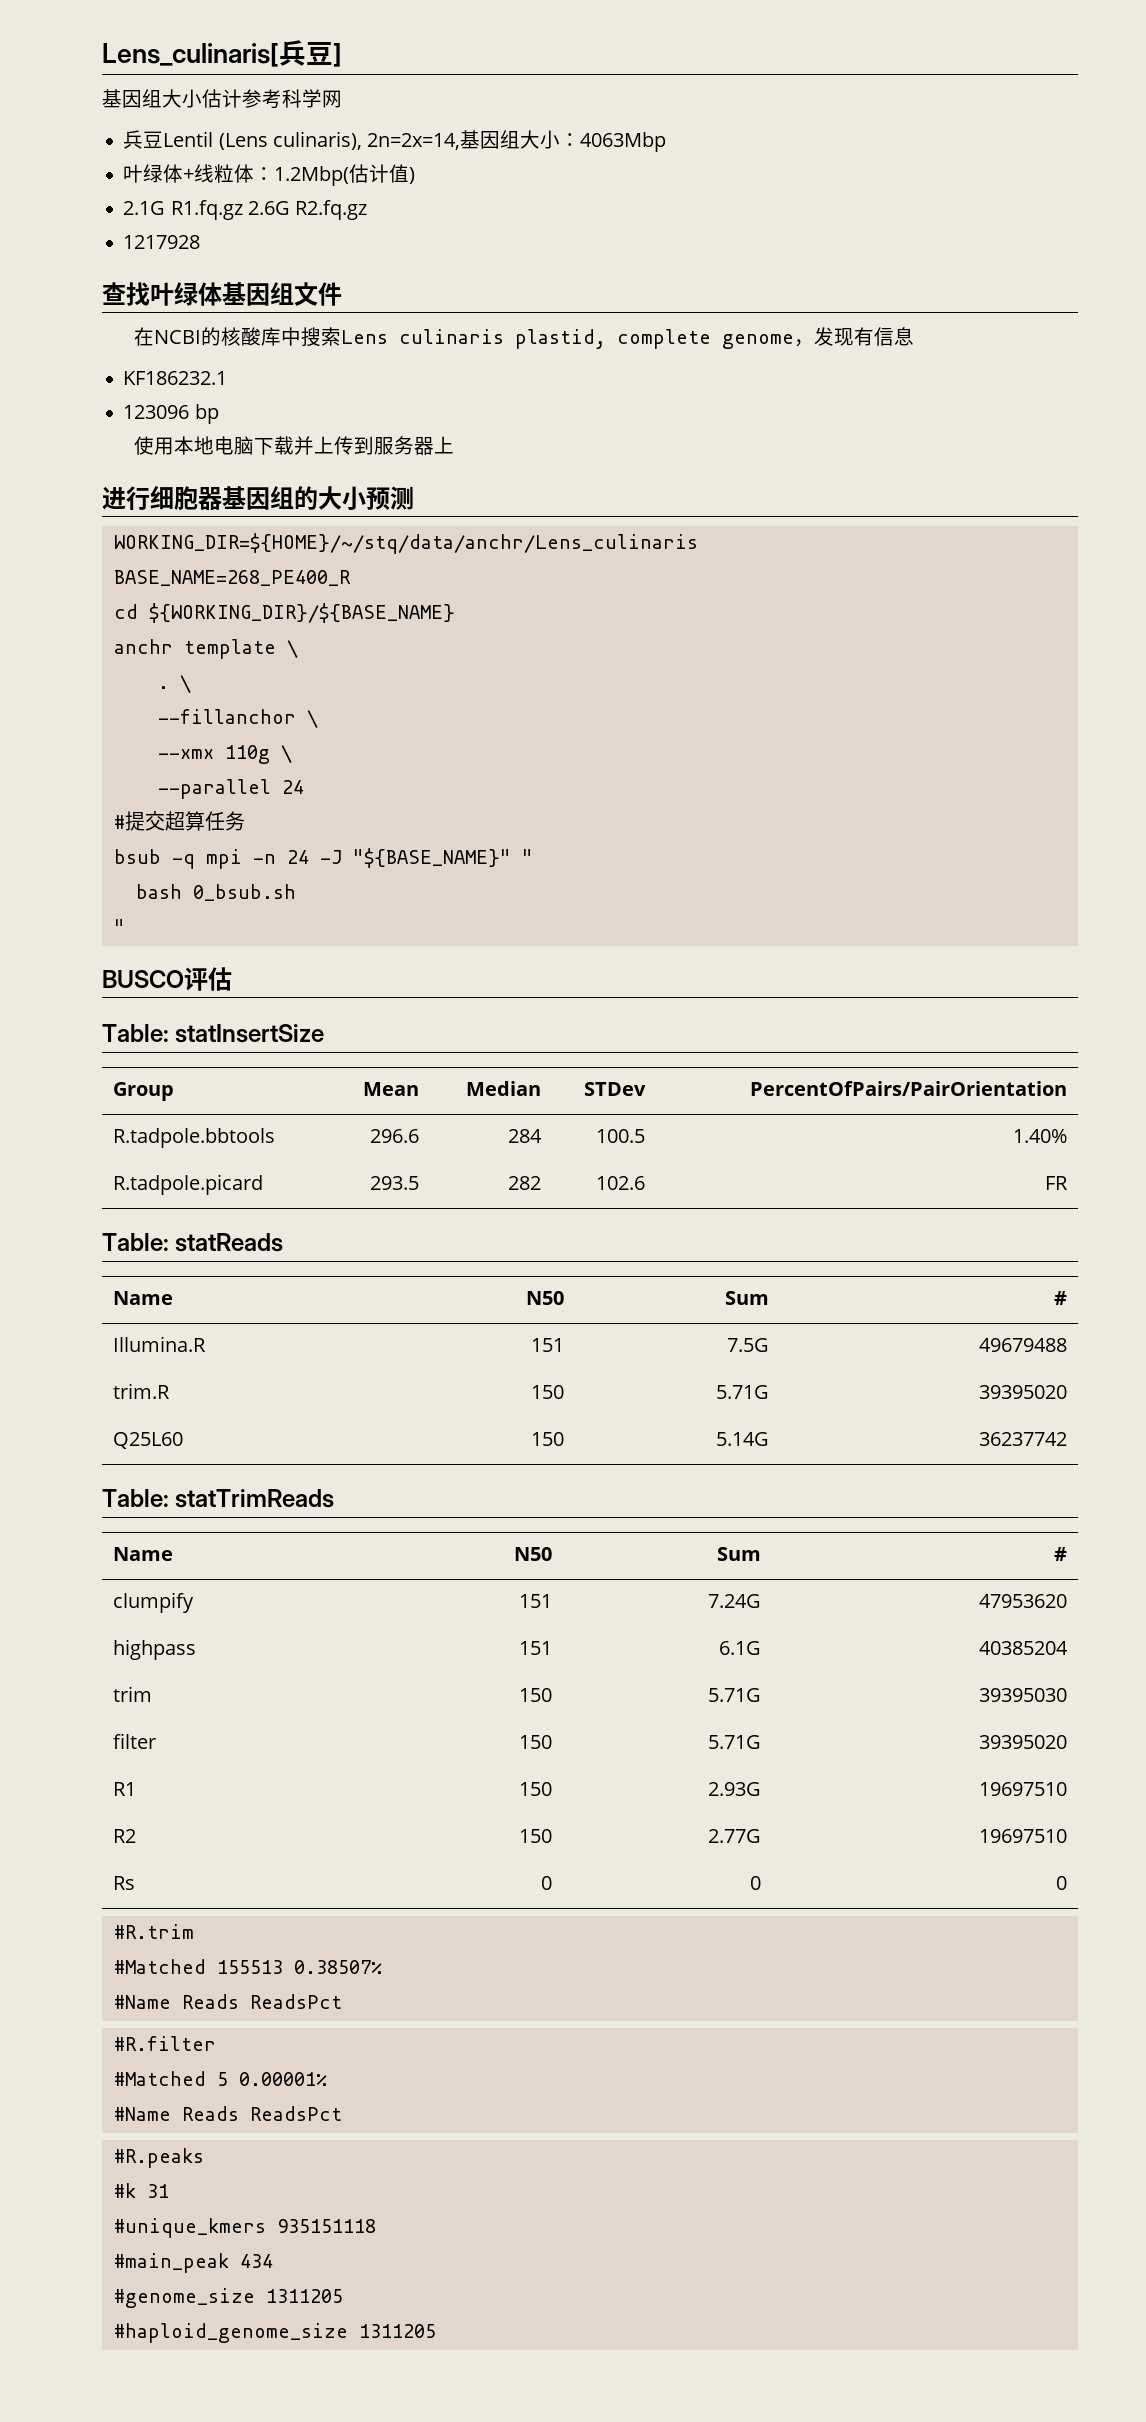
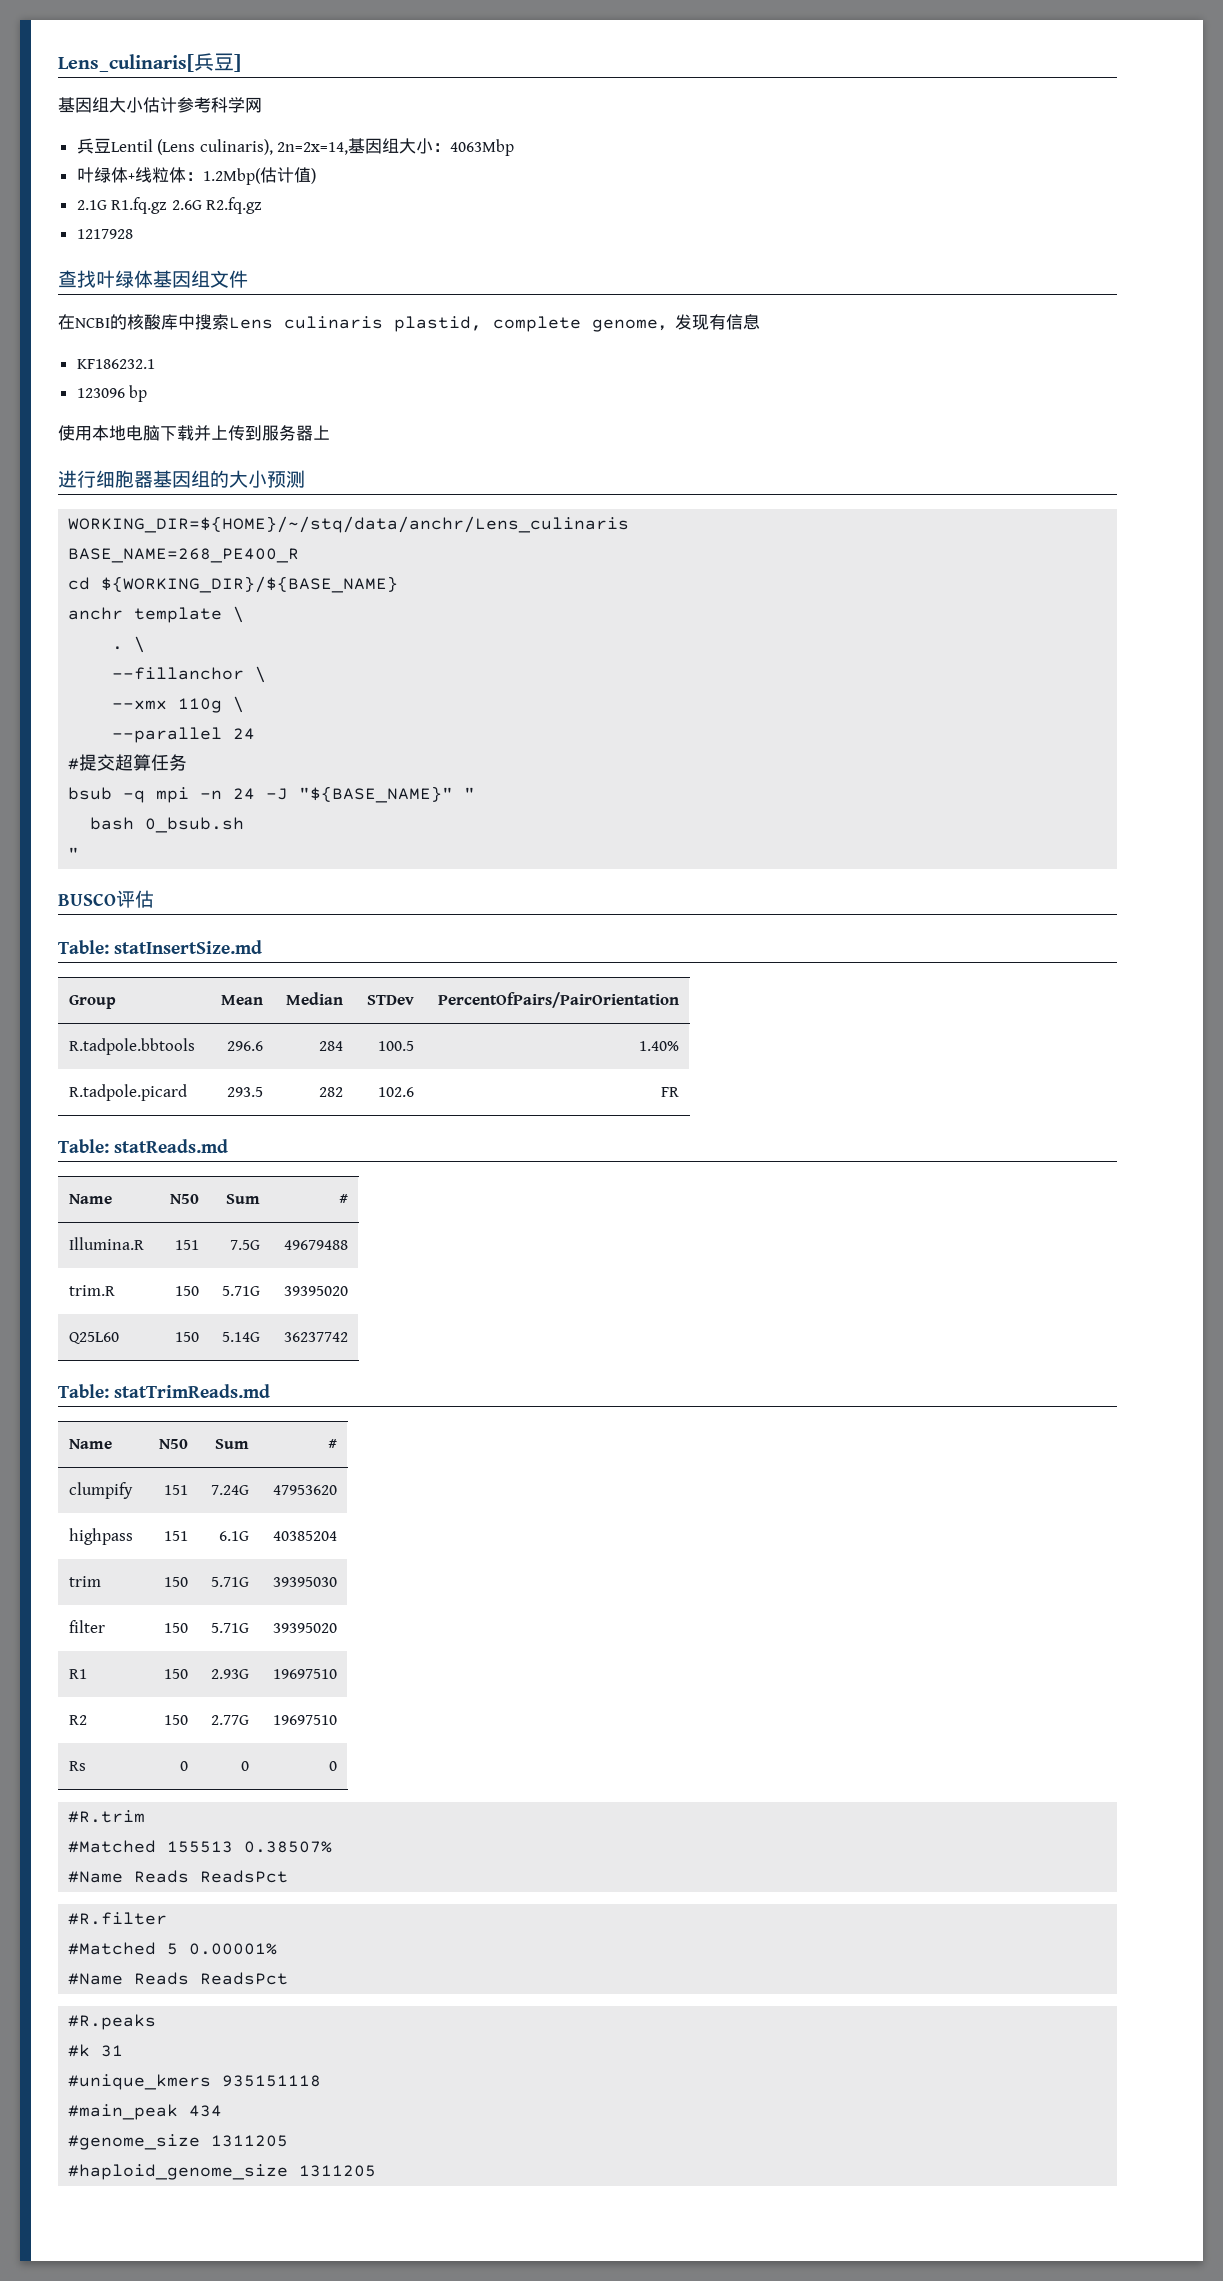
- Table: statInsertSize
+ Table: statInsertSize.md
- Table: statReads
+ Table: statReads.md
- Table: statTrimReads
+ Table: statTrimReads.md

